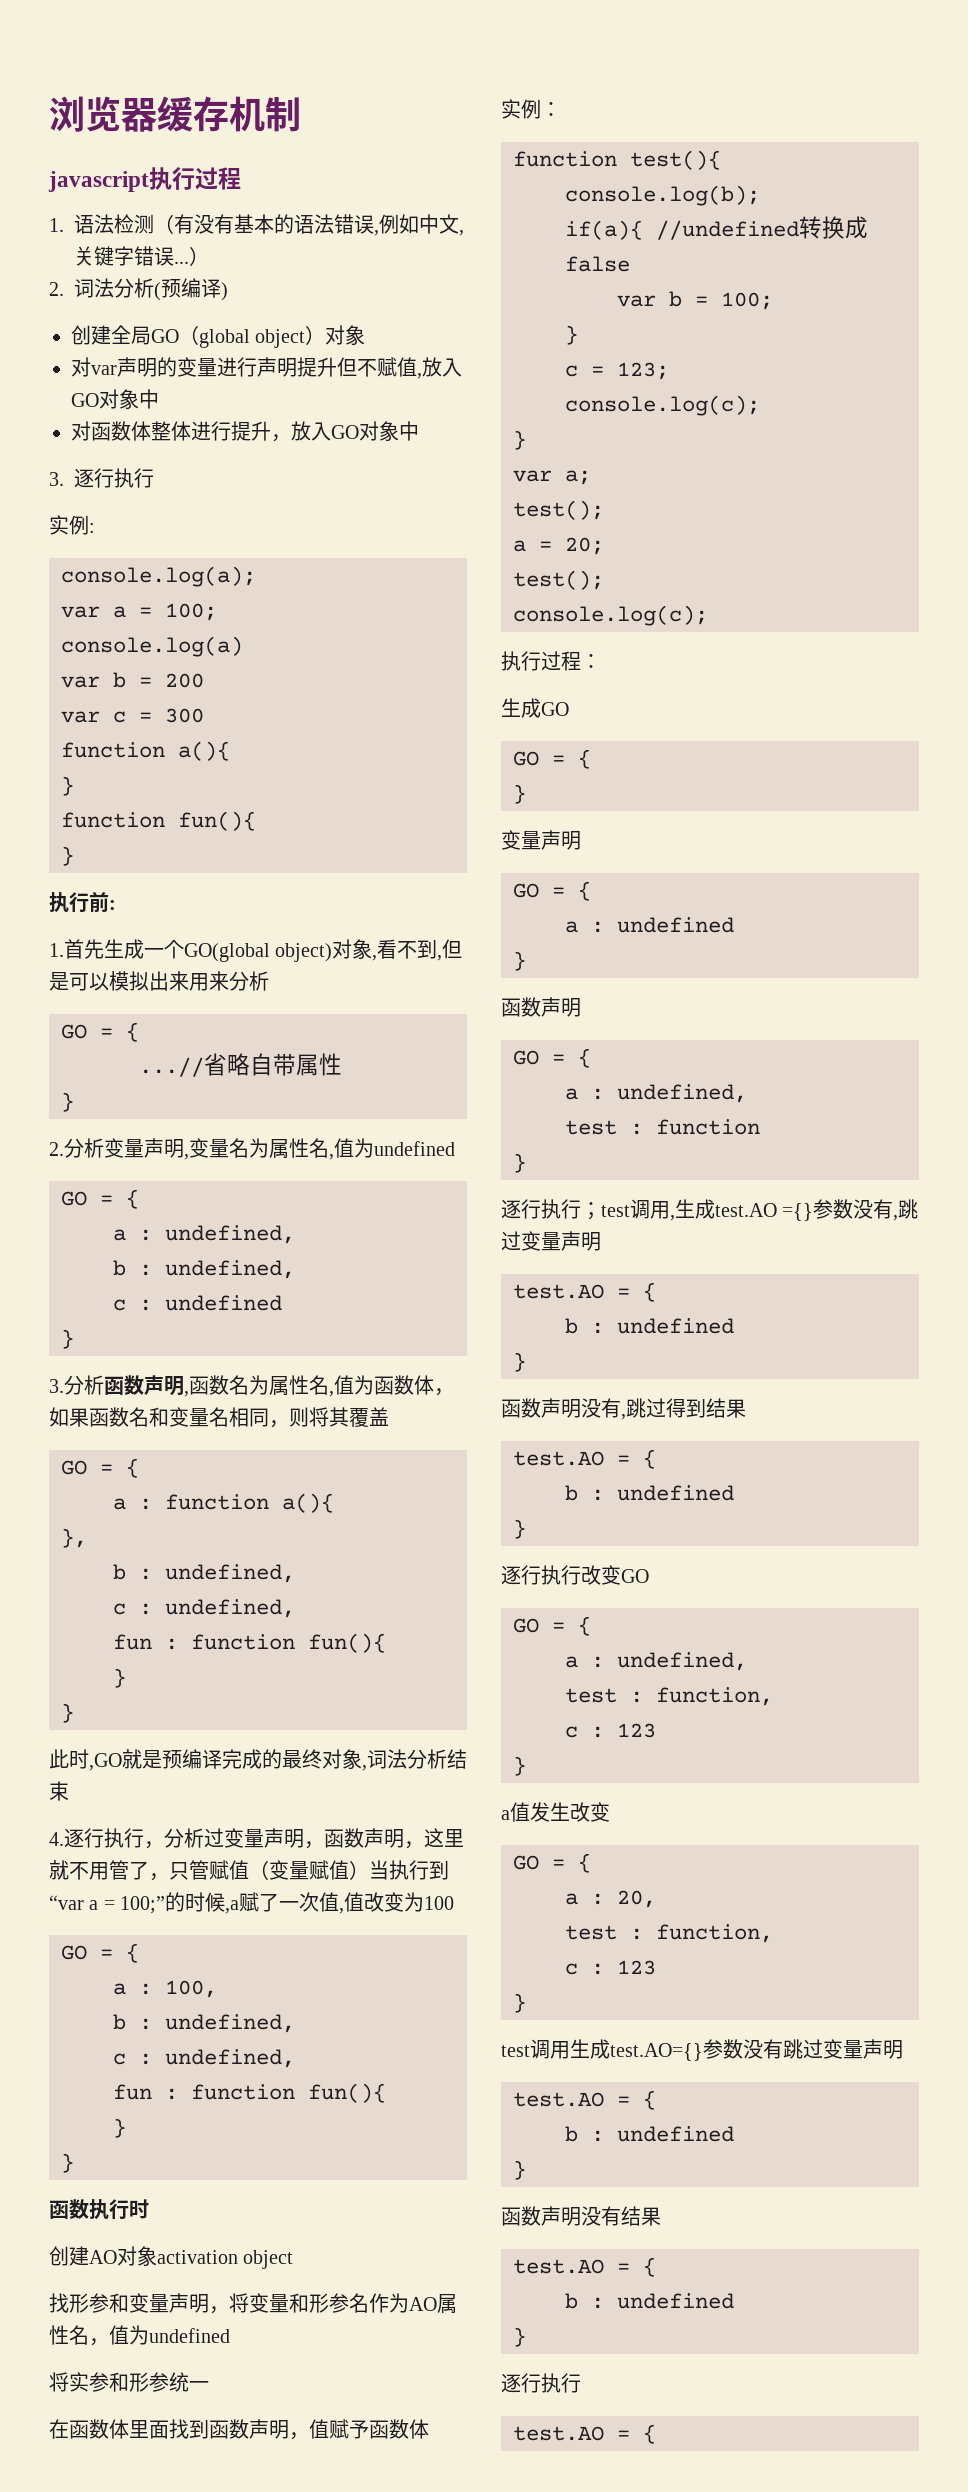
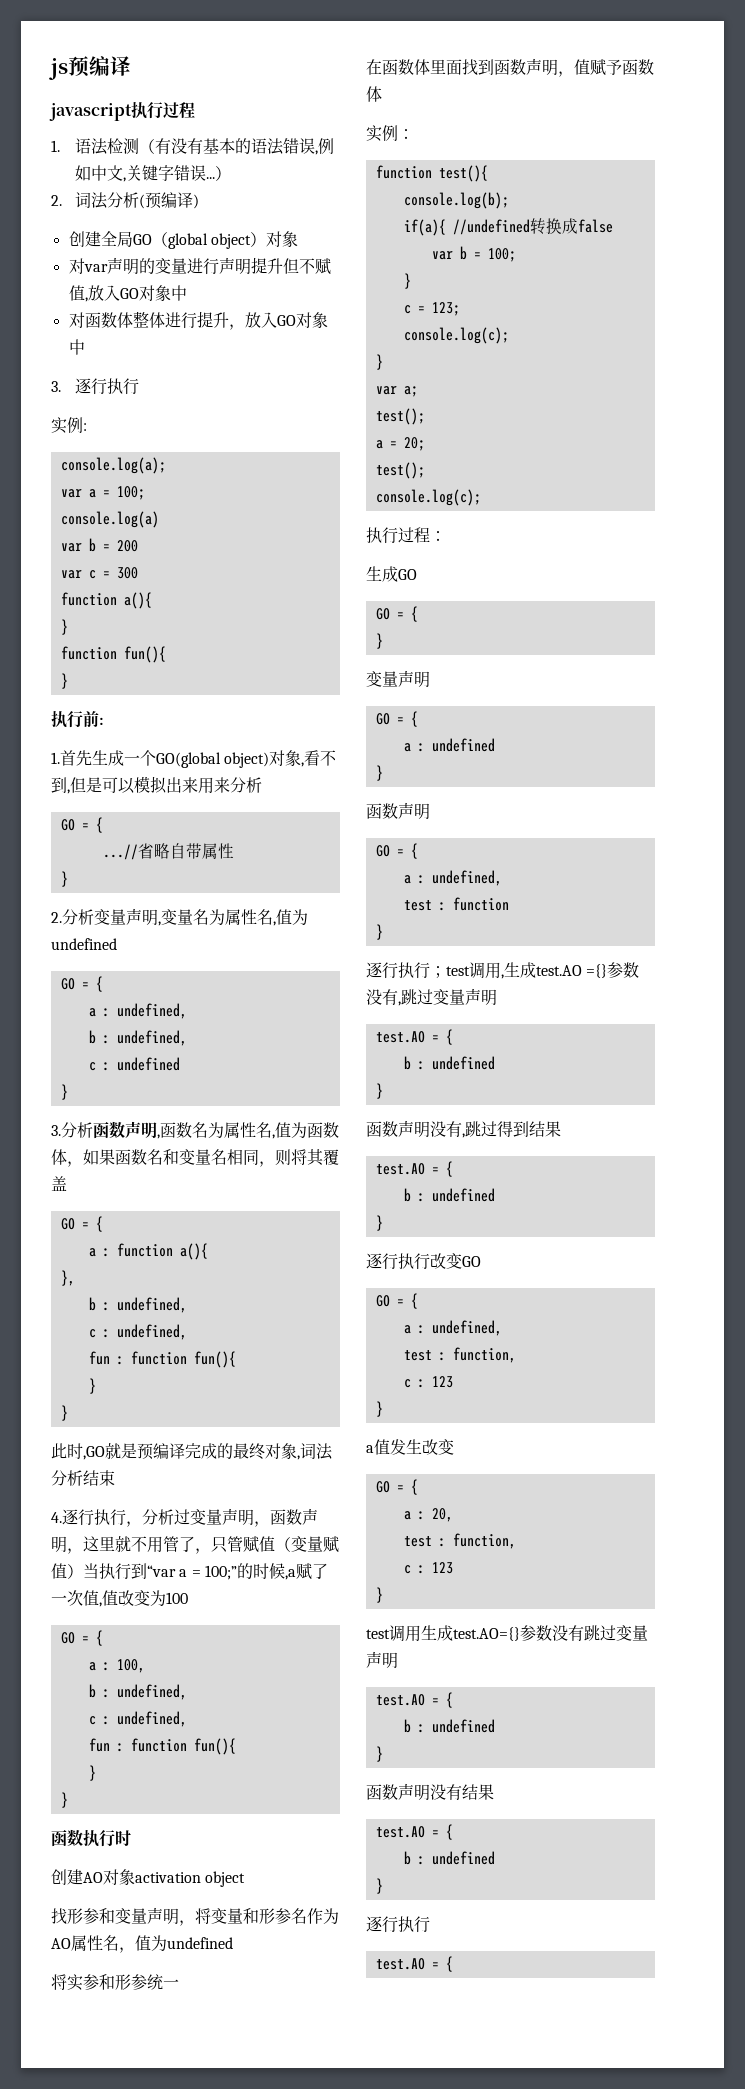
- 浏览器缓存机制
+ js预编译

